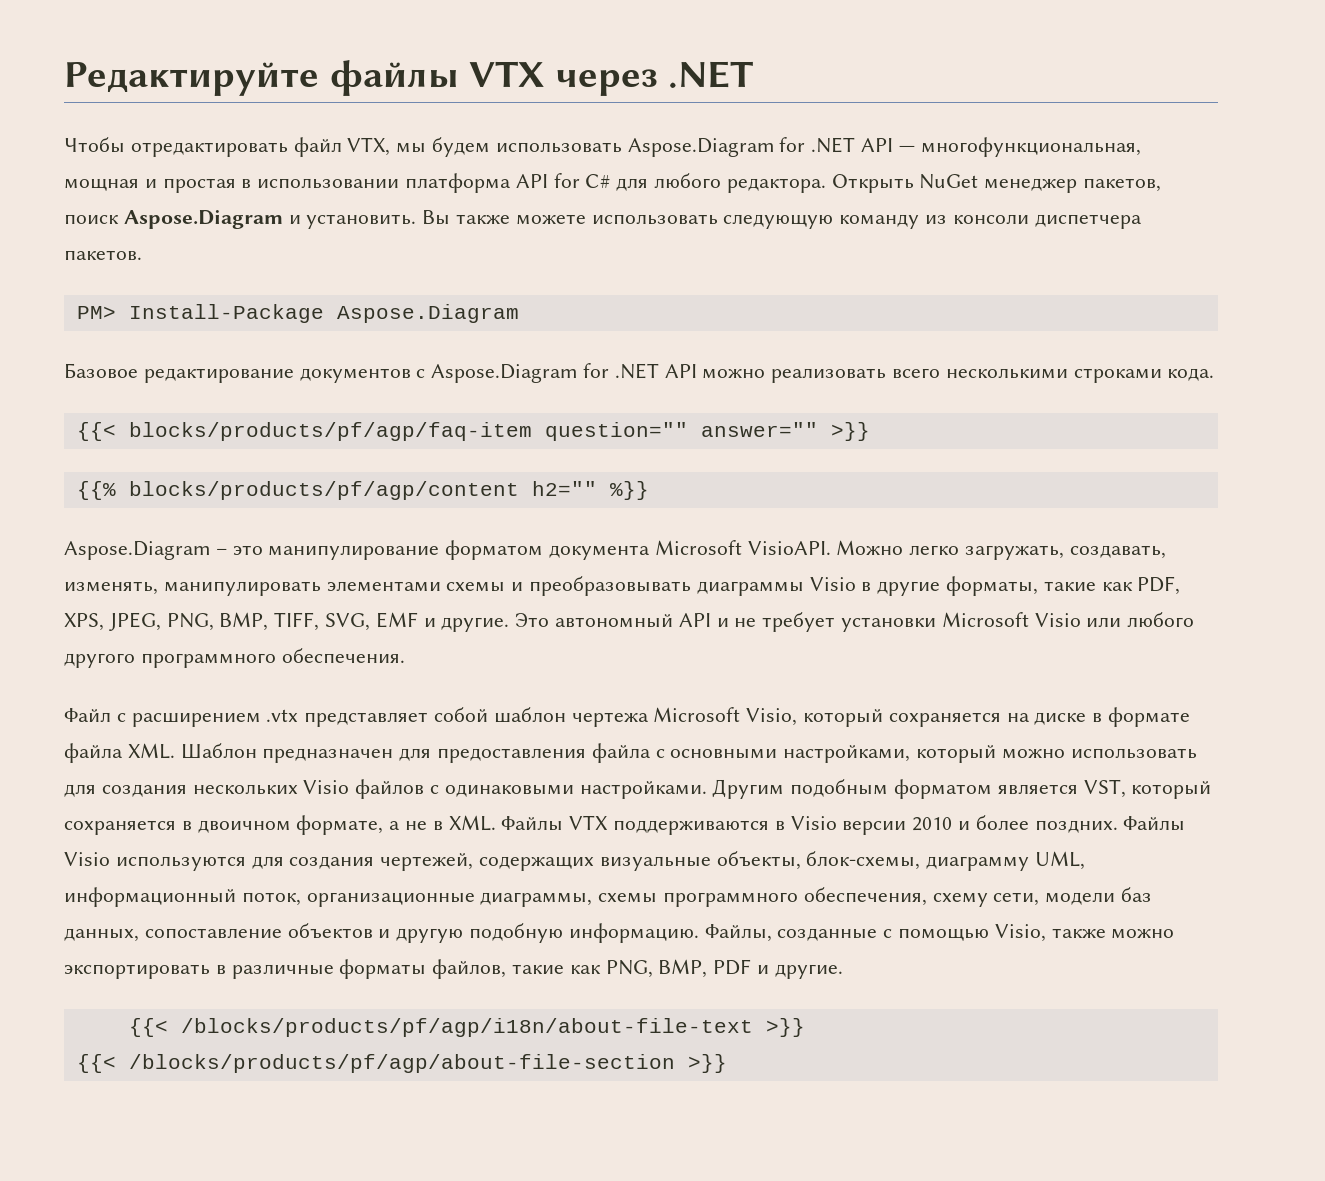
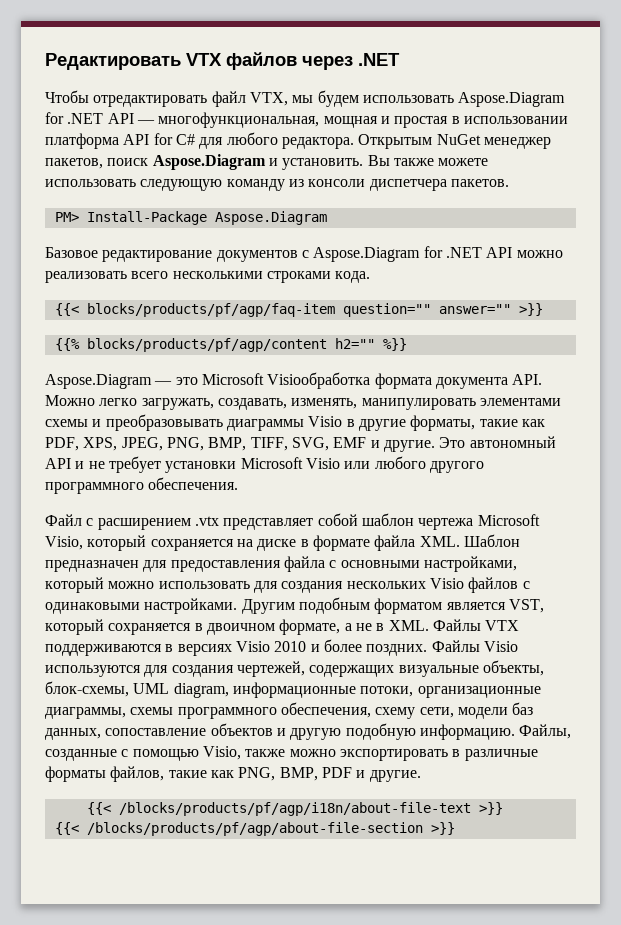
- Редактируйте файлы VTX через .NET
+ Редактировать VTX файлов через .NET
- Открыть NuGet менеджер пакетов, поиск Aspose.Diagram и установить.
+ Открытым NuGet менеджер пакетов, поиск Aspose.Diagram и установить.
- Aspose.Diagram – это манипулирование форматом документа Microsoft VisioAPI. Можно легко загружать, создавать, изменять, манипулировать элементами схемы и преобразовывать диаграммы Visio в другие форматы, такие как PDF, XPS, JPEG, PNG, BMP, TIFF, SVG, EMF и другие.
+ Aspose.Diagram — это Microsoft Visioобработка формата документа API. Можно легко загружать, создавать, изменять, манипулировать элементами схемы и преобразовывать диаграммы Visio в другие форматы, такие как PDF, XPS, JPEG, PNG, BMP, TIFF, SVG, EMF и другие.
- Другим подобным форматом является VST, который сохраняется в двоичном формате, а не в XML. Файлы VTX поддерживаются в Visio версии 2010 и более поздних.
+ Другим подобным форматом является VST, который сохраняется в двоичном формате, а не в XML. Файлы VTX поддерживаются в версиях Visio 2010 и более поздних.
- Файлы Visio используются для создания чертежей, содержащих визуальные объекты, блок-схемы, диаграмму UML, информационный поток, организационные диаграммы, схемы программного обеспечения, схему сети, модели баз данных, сопоставление объектов и другую подобную информацию.
+ Файлы Visio используются для создания чертежей, содержащих визуальные объекты, блок-схемы, UML diagram, информационные потоки, организационные диаграммы, схемы программного обеспечения, схему сети, модели баз данных, сопоставление объектов и другую подобную информацию.

